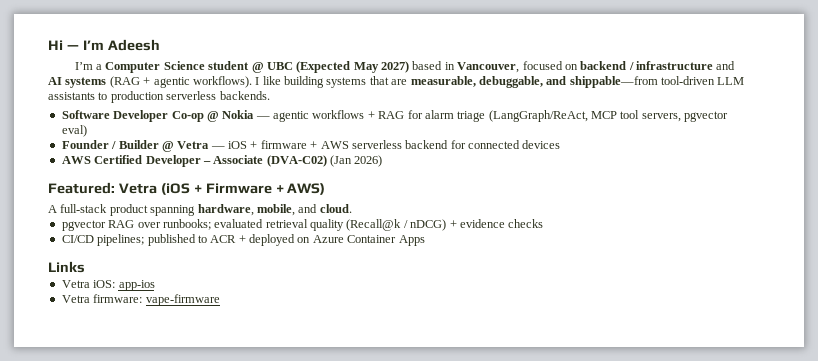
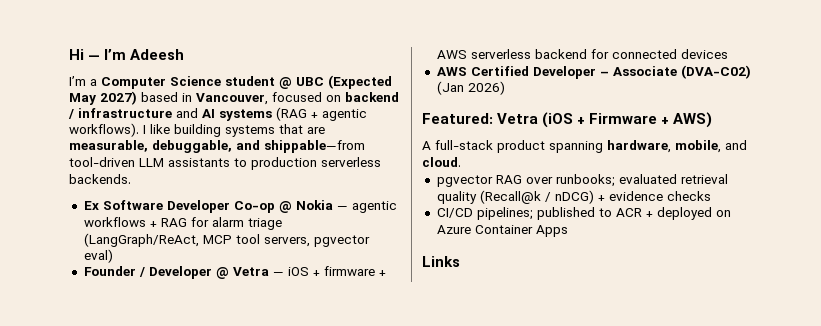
- Software Developer Co-op @ Nokia — agentic workflows + RAG for alarm triage (LangGraph/ReAct, MCP tool servers, pgvector eval)
+ Ex Software Developer Co-op @ Nokia — agentic workflows + RAG for alarm triage (LangGraph/ReAct, MCP tool servers, pgvector eval)
- Founder / Builder @ Vetra — iOS + firmware + AWS serverless backend for connected devices
+ Founder / Developer @ Vetra — iOS + firmware + AWS serverless backend for connected devices
- Vetra iOS: app-ios
- Vetra firmware: vape-firmware

